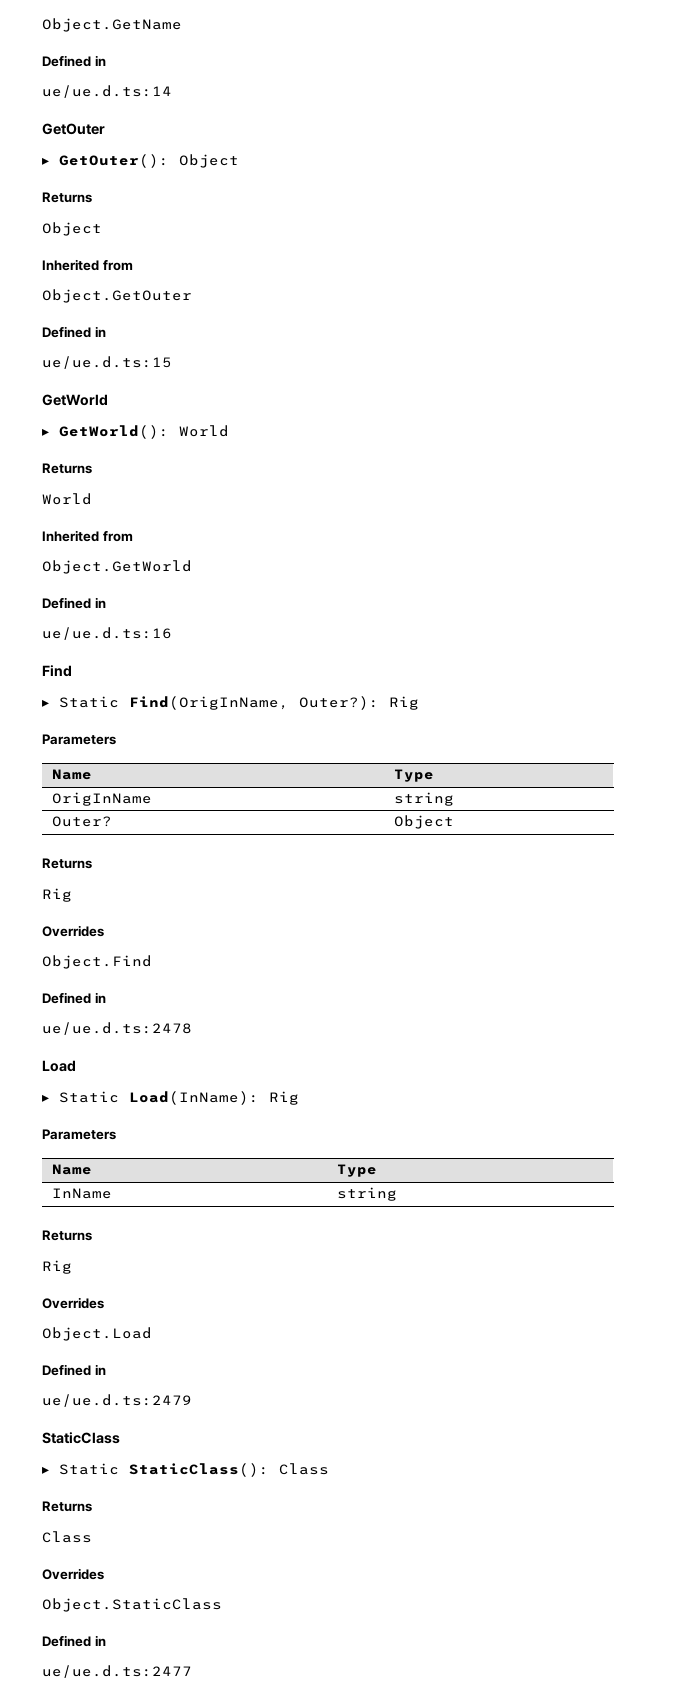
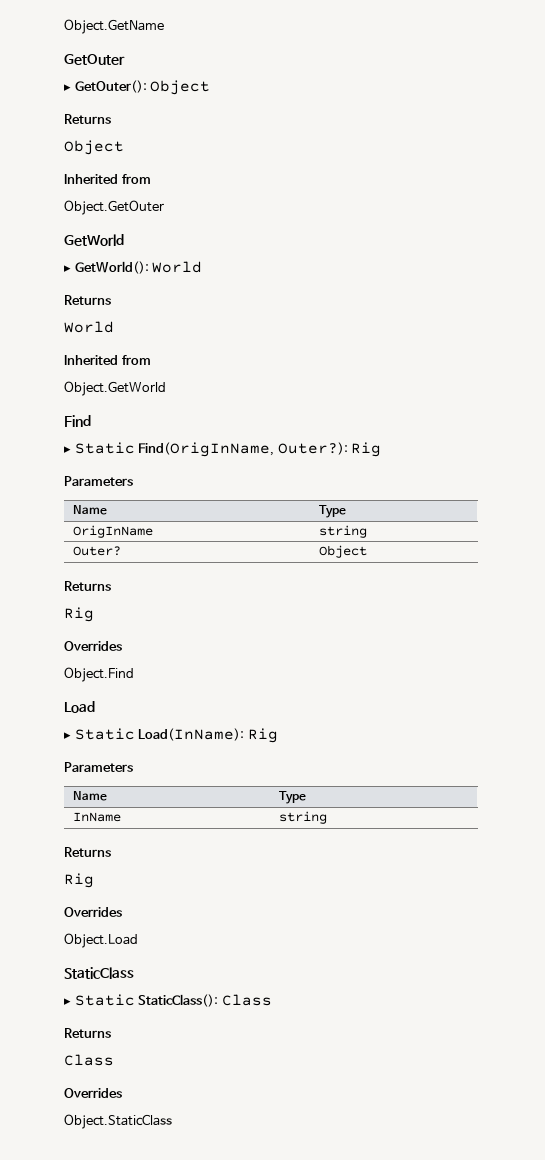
  Object.GetName
- Defined in
- ue/ue.d.ts:14
  Object.GetOuter
- Defined in
- ue/ue.d.ts:15
  Object.GetWorld
- Defined in
- ue/ue.d.ts:16
  Object.Find
- Defined in
- ue/ue.d.ts:2478
  Object.Load
- Defined in
- ue/ue.d.ts:2479
  Object.StaticClass
- Defined in
- ue/ue.d.ts:2477

